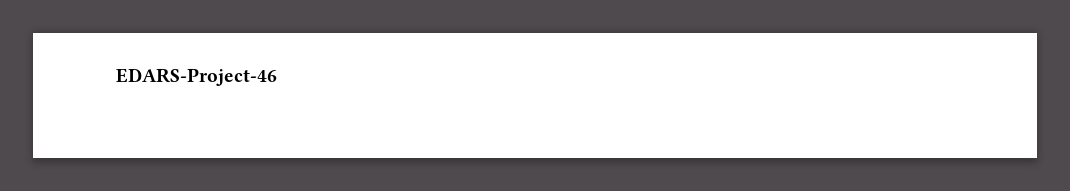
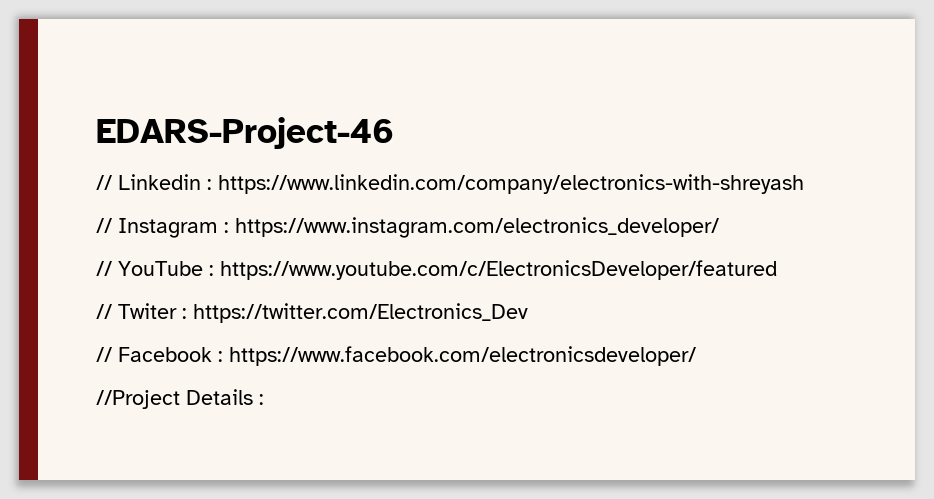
+ // Linkedin : https://www.linkedin.com/company/electronics-with-shreyash
+ // Instagram : https://www.instagram.com/electronics_developer/
+ // YouTube : https://www.youtube.com/c/ElectronicsDeveloper/featured
+ // Twiter : https://twitter.com/Electronics_Dev
+ // Facebook : https://www.facebook.com/electronicsdeveloper/
+ //Project Details :

